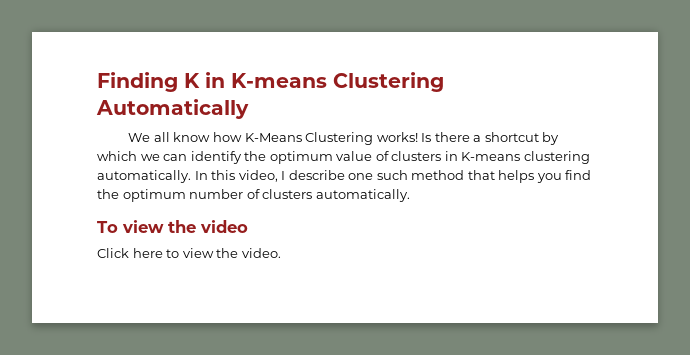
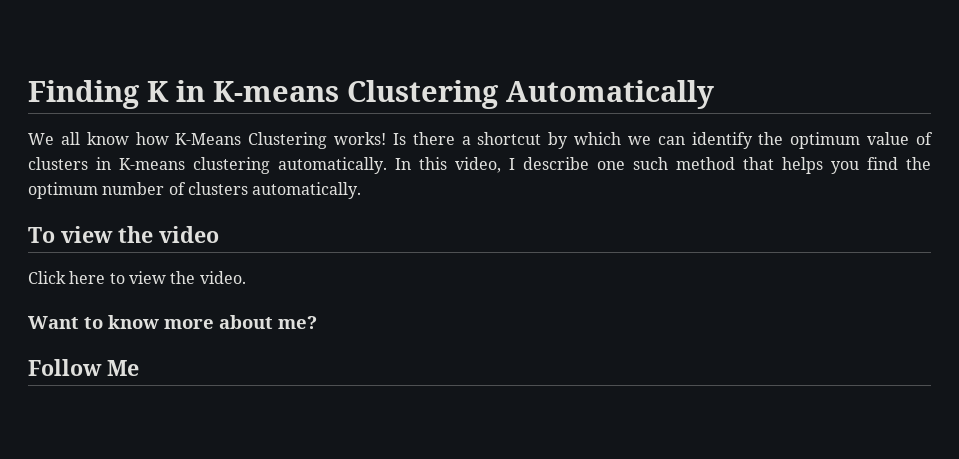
+ Want to know more about me?
+ Follow Me

